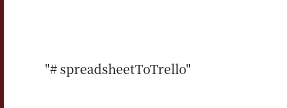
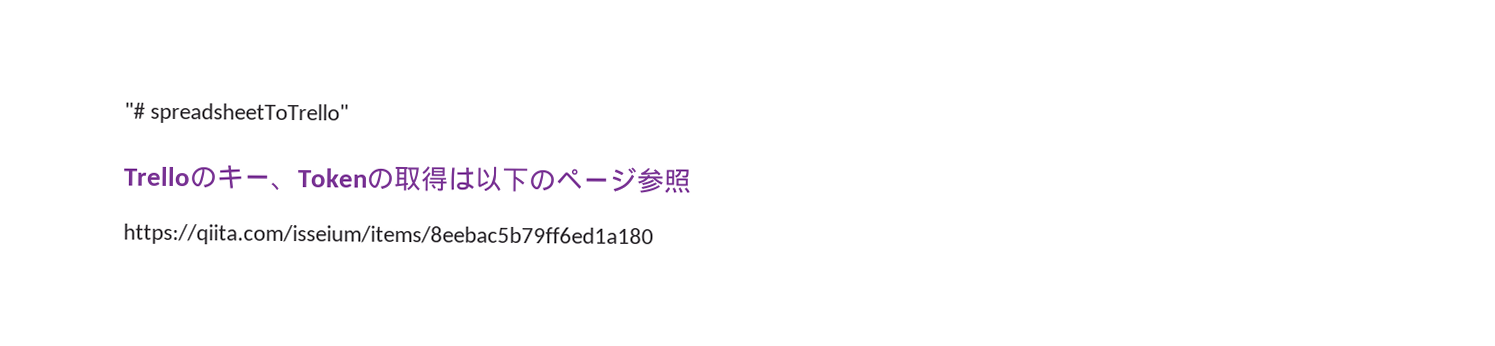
+ Trelloのキー、Tokenの取得は以下のページ参照
+ https://qiita.com/isseium/items/8eebac5b79ff6ed1a180

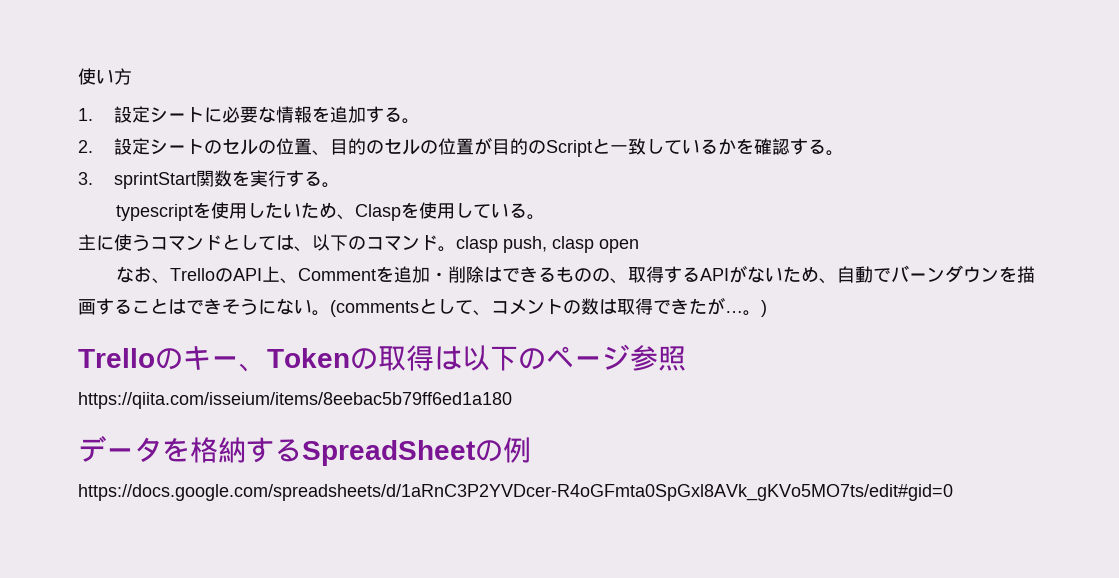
- "# spreadsheetToTrello"
+ 使い方
+ 1.設定シートに必要な情報を追加する。
+ 2.設定シートのセルの位置、目的のセルの位置が目的のScriptと一致しているかを確認する。
+ 3. sprintStart関数を実行する。
+ typescriptを使用したいため、Claspを使用している。
+ 主に使うコマンドとしては、以下のコマンド。clasp push, clasp open
+ なお、TrelloのAPI上、Commentを追加・削除はできるものの、取得するAPIがないため、自動でバーンダウンを描画することはできそうにない。(commentsとして、コメントの数は取得できたが…。)
+ データを格納するSpreadSheetの例
+ https://docs.google.com/spreadsheets/d/1aRnC3P2YVDcer-R4oGFmta0SpGxl8AVk_gKVo5MO7ts/edit#gid=0

